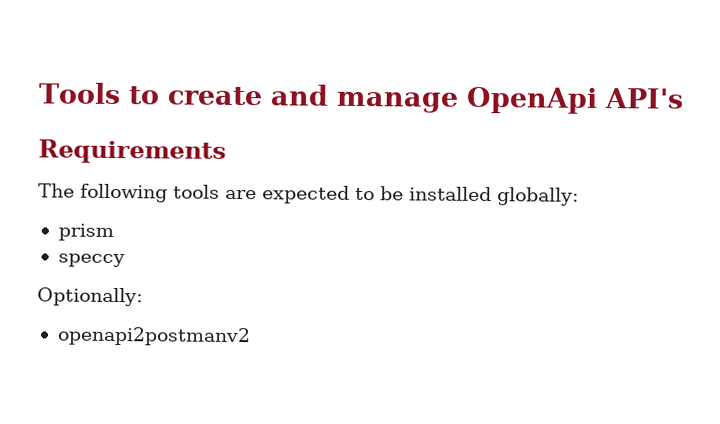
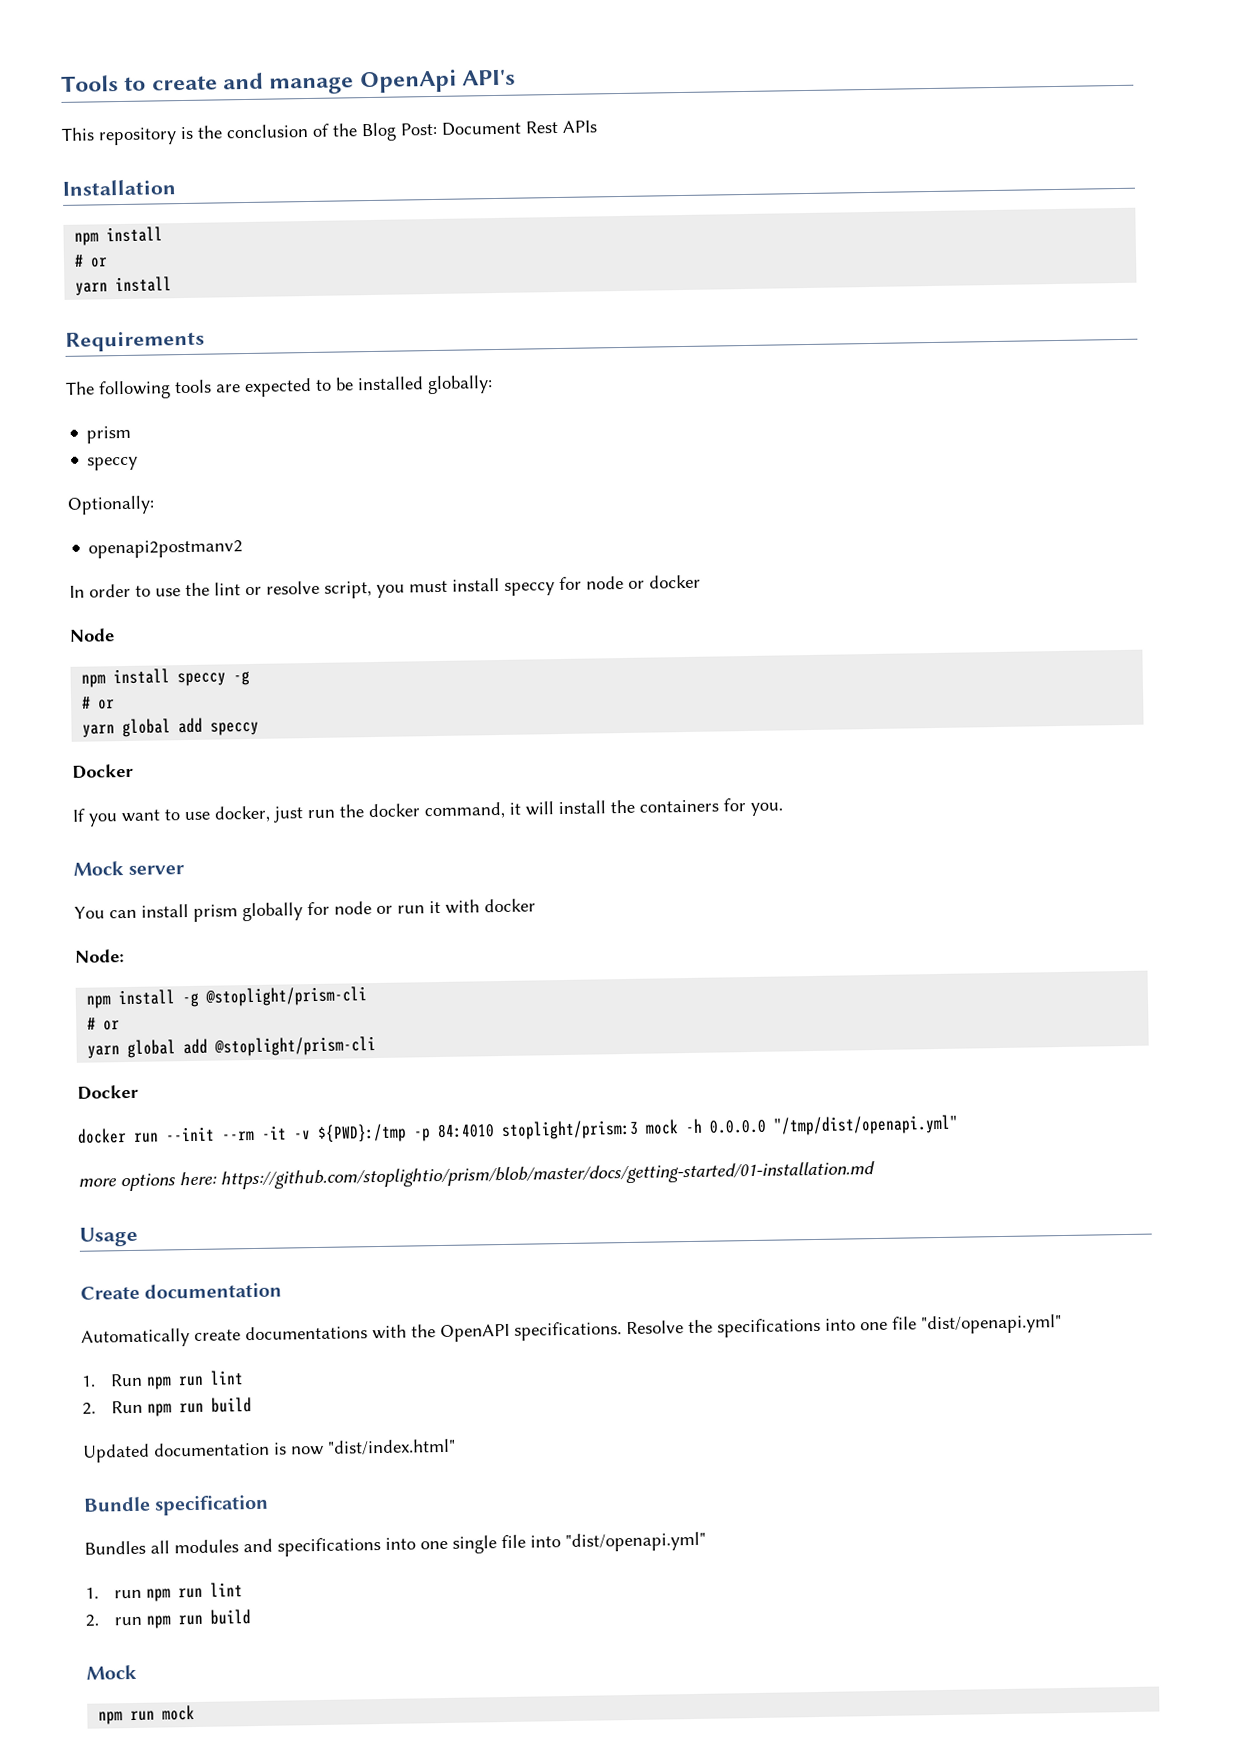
+ This repository is the conclusion of the Blog Post: Document Rest APIs
+ Installation
+ npm install
+ # or
+ yarn install
+ In order to use the lint or resolve script, you must install speccy for node or docker
+ Node
+ npm install speccy -g
+ # or
+ yarn global add speccy
+ Docker
+ If you want to use docker, just run the docker command, it will install the containers for you.
+ Mock server
+ You can install prism globally for node or run it with docker
+ Node:
+ npm install -g @stoplight/prism-cli
+ # or
+ yarn global add @stoplight/prism-cli
+ Docker
+ docker run --init --rm -it -v ${PWD}:/tmp -p 84:4010 stoplight/prism:3 mock -h 0.0.0.0 "/tmp/dist/openapi.yml"
+ more options here: https://github.com/stoplightio/prism/blob/master/docs/getting-started/01-installation.md
+ Usage
+ Create documentation
+ Automatically create documentations with the OpenAPI specifications. Resolve the specifications into one file "dist/openapi.yml"
+ 1. Run npm run lint
+ 2. Run npm run build
+ Updated documentation is now "dist/index.html"
+ Bundle specification
+ Bundles all modules and specifications into one single file into "dist/openapi.yml"
+ 1. run npm run lint
+ 2. run npm run build
+ Mock
+ npm run mock

